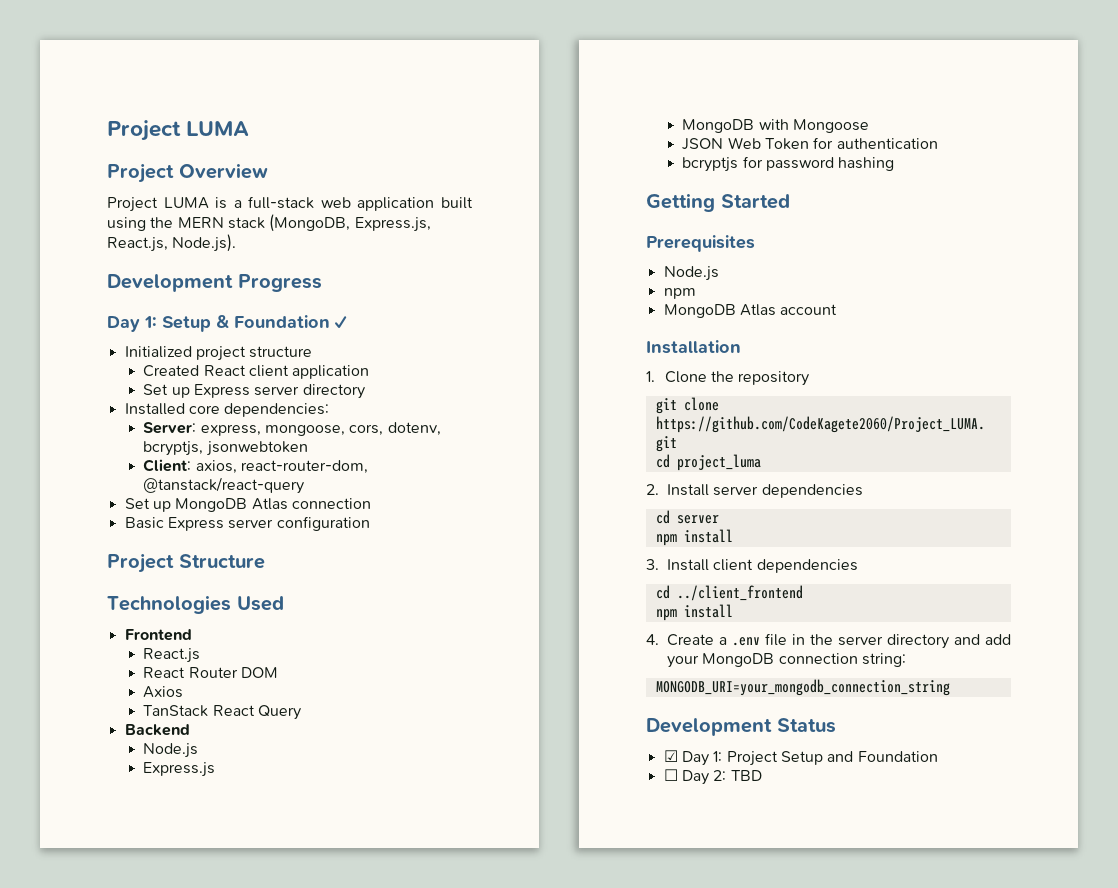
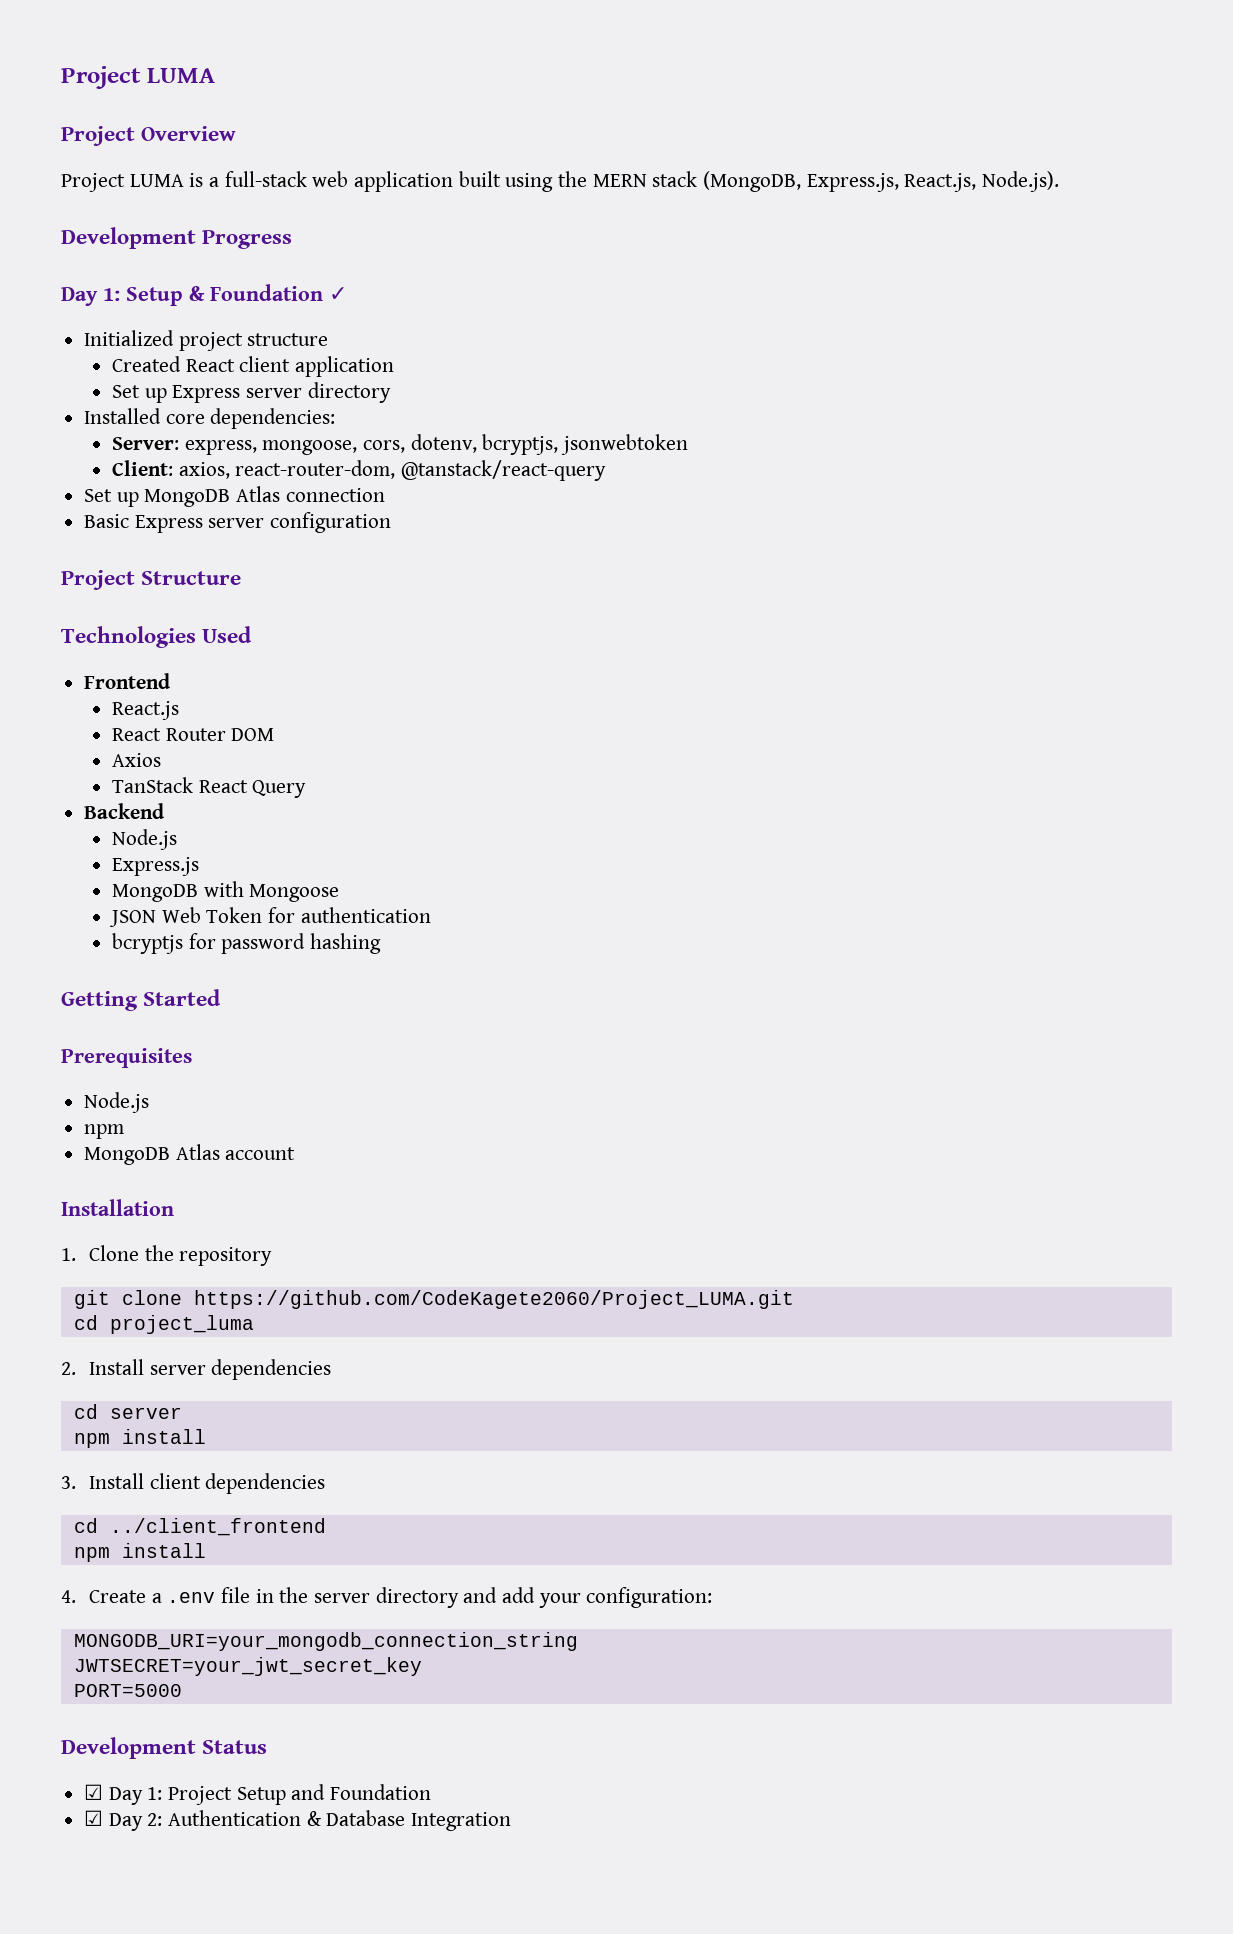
- 4. Create a .env file in the server directory and add your MongoDB connection string:
+ 4. Create a .env file in the server directory and add your configuration:
+ JWTSECRET=your_jwt_secret_key
+ PORT=5000
- ☐ Day 2: TBD
+ ☑ Day 2: Authentication & Database Integration

